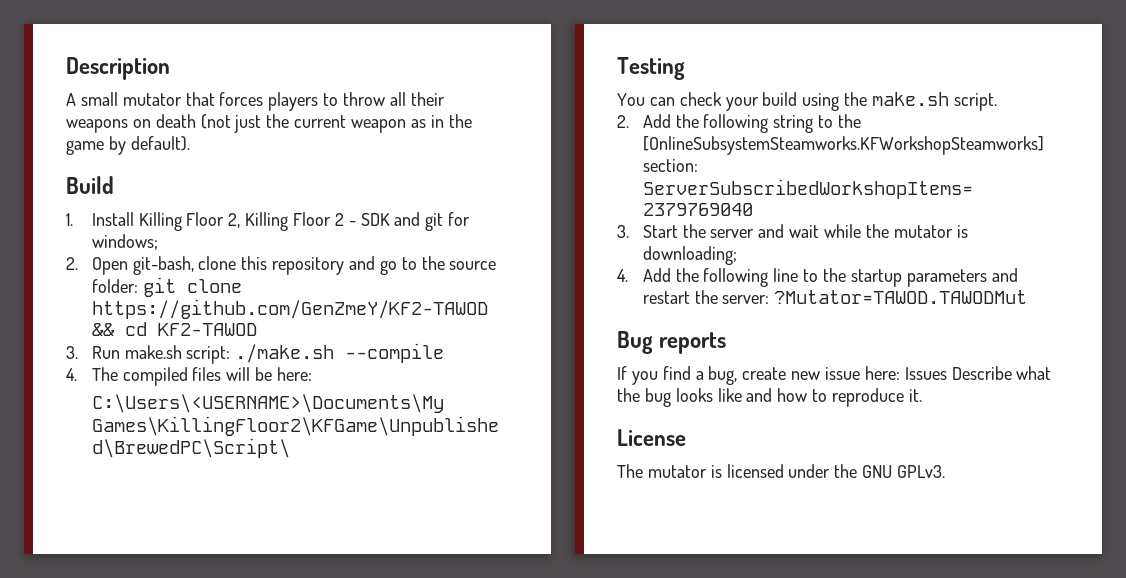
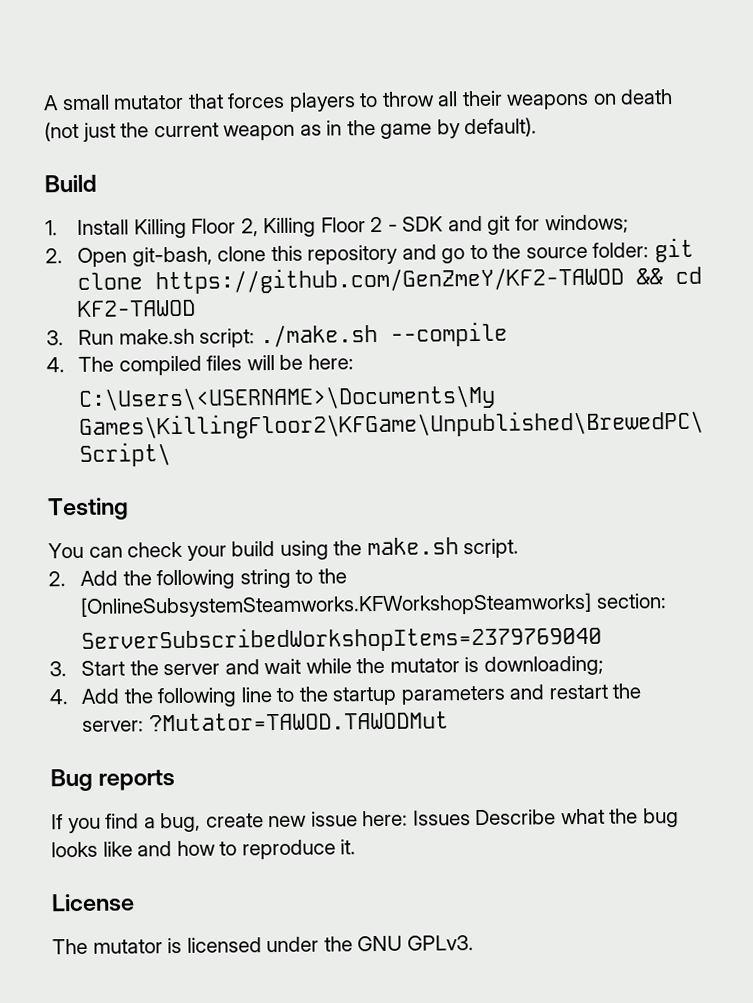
- Description

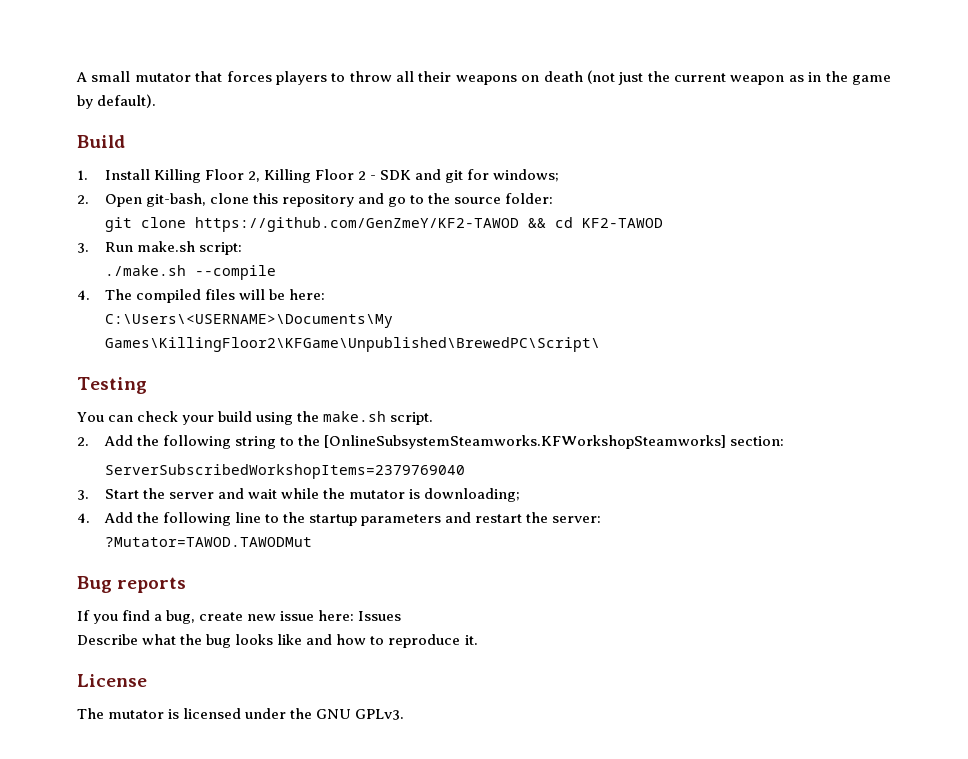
- 2. Open git-bash, clone this repository and go to the source folder: git clone https://github.com/GenZmeY/KF2-TAWOD && cd KF2-TAWOD
+ 2. Open git-bash, clone this repository and go to the source folder:
+ git clone https://github.com/GenZmeY/KF2-TAWOD && cd KF2-TAWOD
- 3. Run make.sh script: ./make.sh --compile
+ 3. Run make.sh script:
+ ./make.sh --compile
- 4. Add the following line to the startup parameters and restart the server: ?Mutator=TAWOD.TAWODMut
+ 4. Add the following line to the startup parameters and restart the server:
+ ?Mutator=TAWOD.TAWODMut
- If you find a bug, create new issue here: Issues Describe what the bug looks like and how to reproduce it.
+ If you find a bug, create new issue here: Issues
+ Describe what the bug looks like and how to reproduce it.

